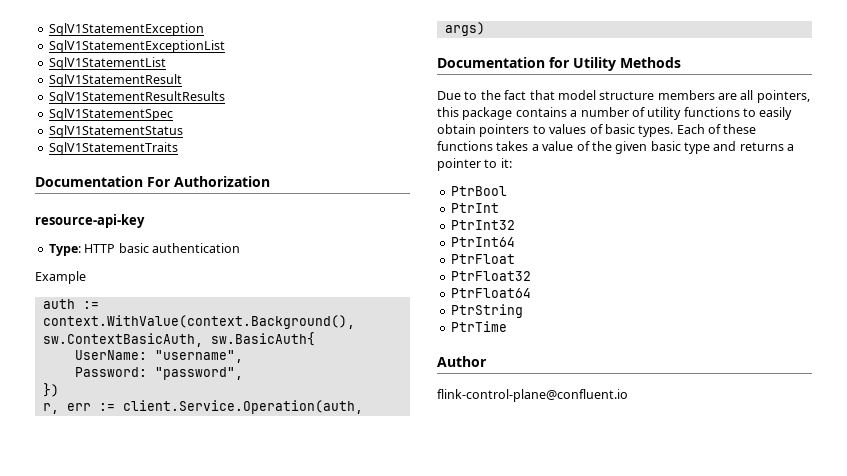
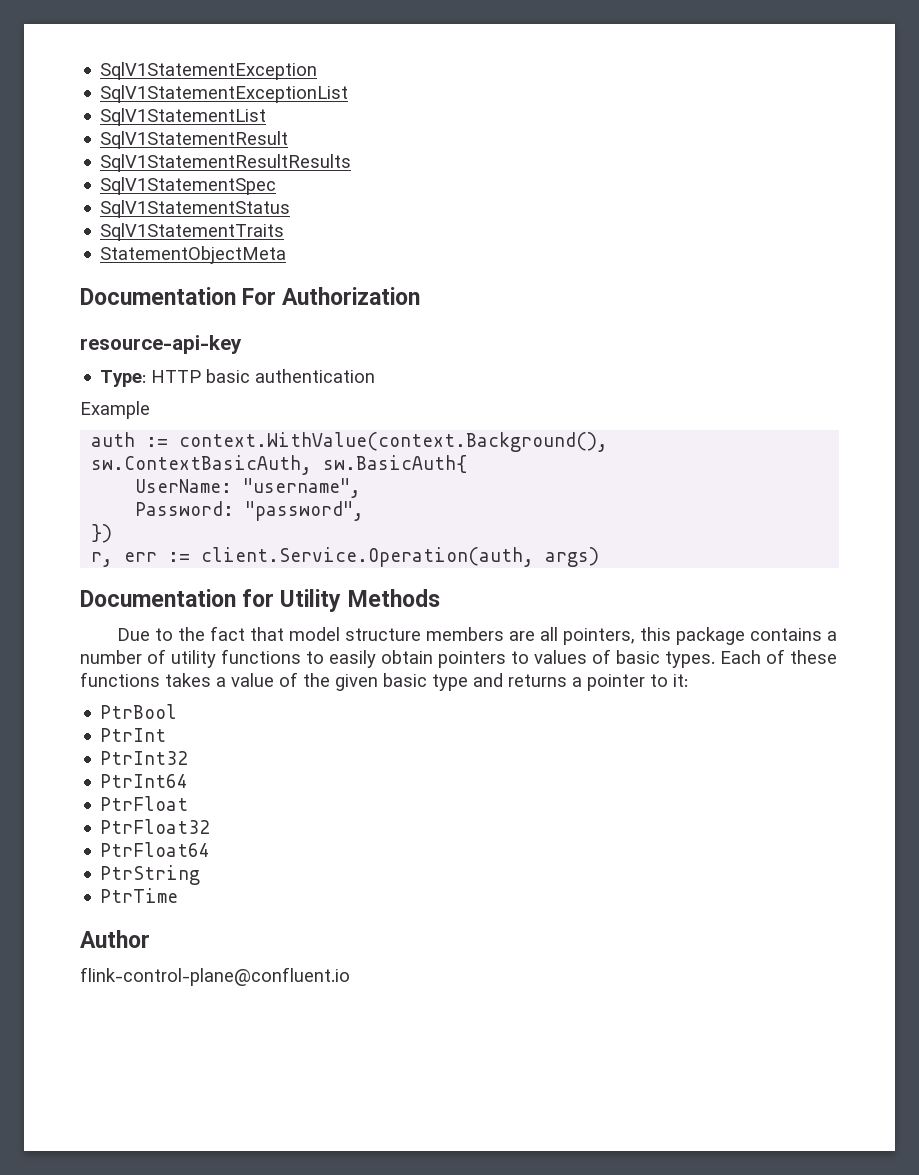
+ StatementObjectMeta

